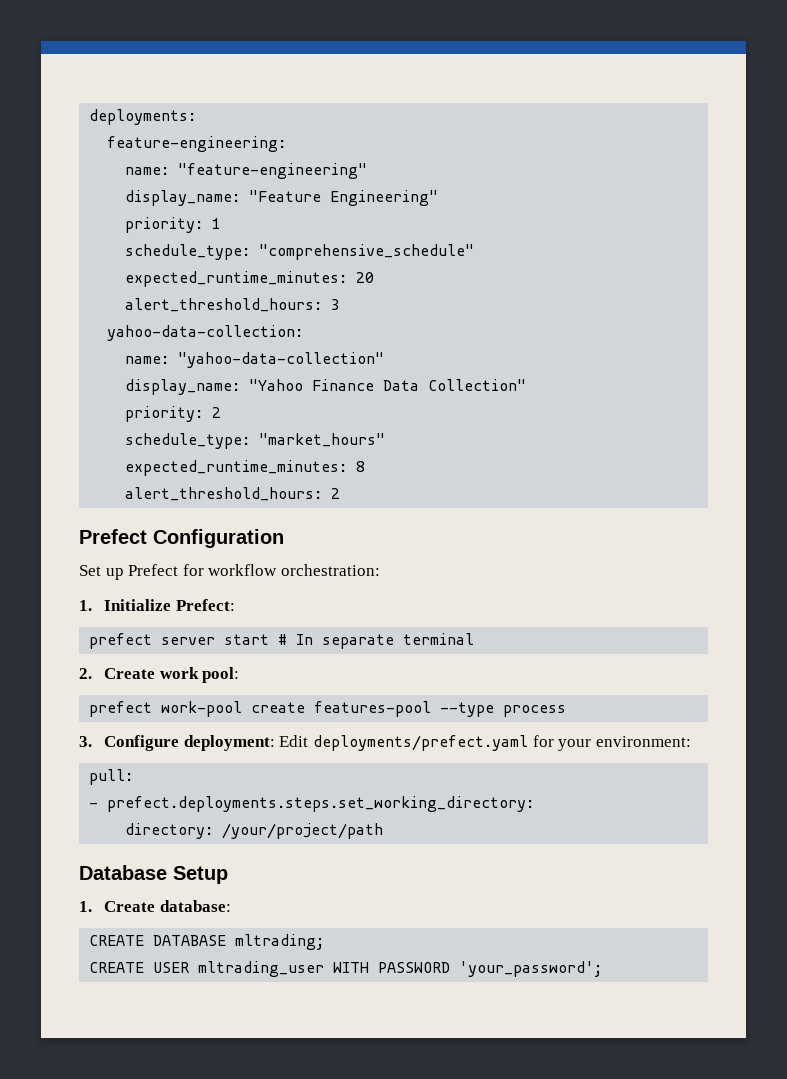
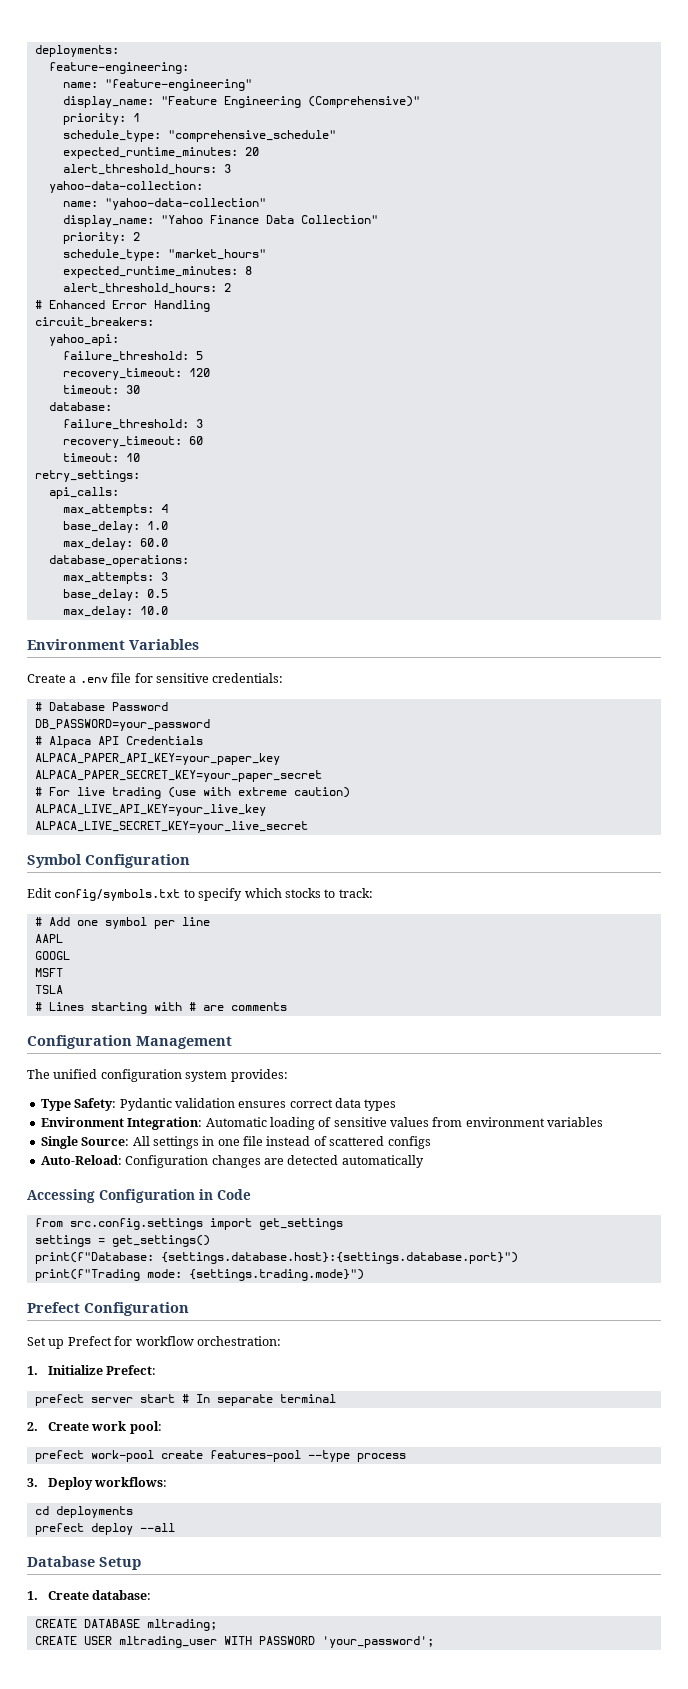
- display_name: "Feature Engineering"
+ display_name: "Feature Engineering (Comprehensive)"
+ # Enhanced Error Handling
+ circuit_breakers:
+ yahoo_api:
+ failure_threshold: 5
+ recovery_timeout: 120
+ timeout: 30
+ database:
+ failure_threshold: 3
+ recovery_timeout: 60
+ timeout: 10
+ retry_settings:
+ api_calls:
+ max_attempts: 4
+ base_delay: 1.0
+ max_delay: 60.0
+ database_operations:
+ max_attempts: 3
+ base_delay: 0.5
+ max_delay: 10.0
+ Environment Variables
+ Create a .env file for sensitive credentials:
+ # Database Password
+ DB_PASSWORD=your_password
+ # Alpaca API Credentials
+ ALPACA_PAPER_API_KEY=your_paper_key
+ ALPACA_PAPER_SECRET_KEY=your_paper_secret
+ # For live trading (use with extreme caution)
+ ALPACA_LIVE_API_KEY=your_live_key
+ ALPACA_LIVE_SECRET_KEY=your_live_secret
+ Symbol Configuration
+ Edit config/symbols.txt to specify which stocks to track:
+ # Add one symbol per line
+ AAPL
+ GOOGL
+ MSFT
+ TSLA
+ # Lines starting with # are comments
+ Configuration Management
+ The unified configuration system provides:
+ Type Safety: Pydantic validation ensures correct data types
+ Environment Integration: Automatic loading of sensitive values from environment variables
+ Single Source: All settings in one file instead of scattered configs
+ Auto-Reload: Configuration changes are detected automatically
+ Accessing Configuration in Code
+ from src.config.settings import get_settings
+ settings = get_settings()
+ print(f"Database: {settings.database.host}:{settings.database.port}")
+ print(f"Trading mode: {settings.trading.mode}")
- 3. Configure deployment: Edit deployments/prefect.yaml for your environment:
- pull:
- - prefect.deployments.steps.set_working_directory:
- directory: /your/project/path
+ 3. Deploy workflows:
+ cd deployments
+ prefect deploy --all

